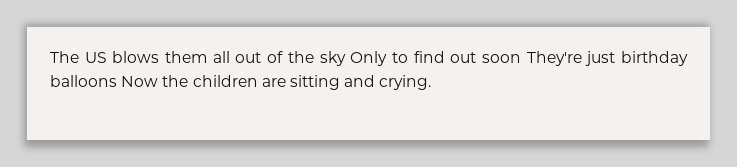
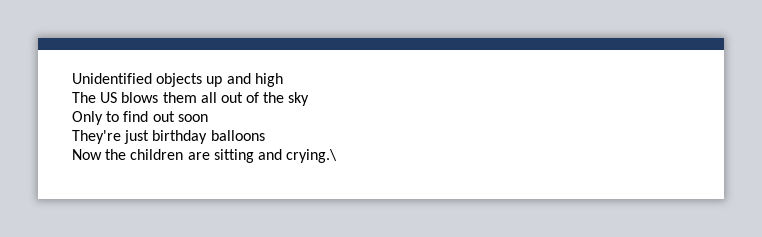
+ Unidentified objects up and high
- The US blows them all out of the sky Only to find out soon They're just birthday balloons Now the children are sitting and crying.
+ The US blows them all out of the sky
+ Only to find out soon
+ They're just birthday balloons
+ Now the children are sitting and crying.\

